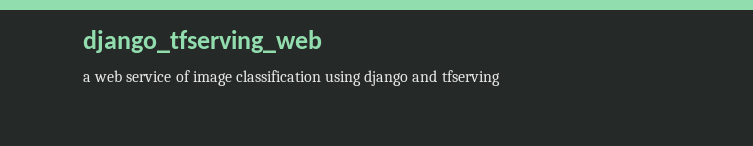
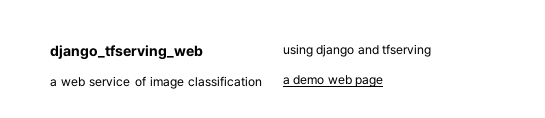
+ a demo web page

